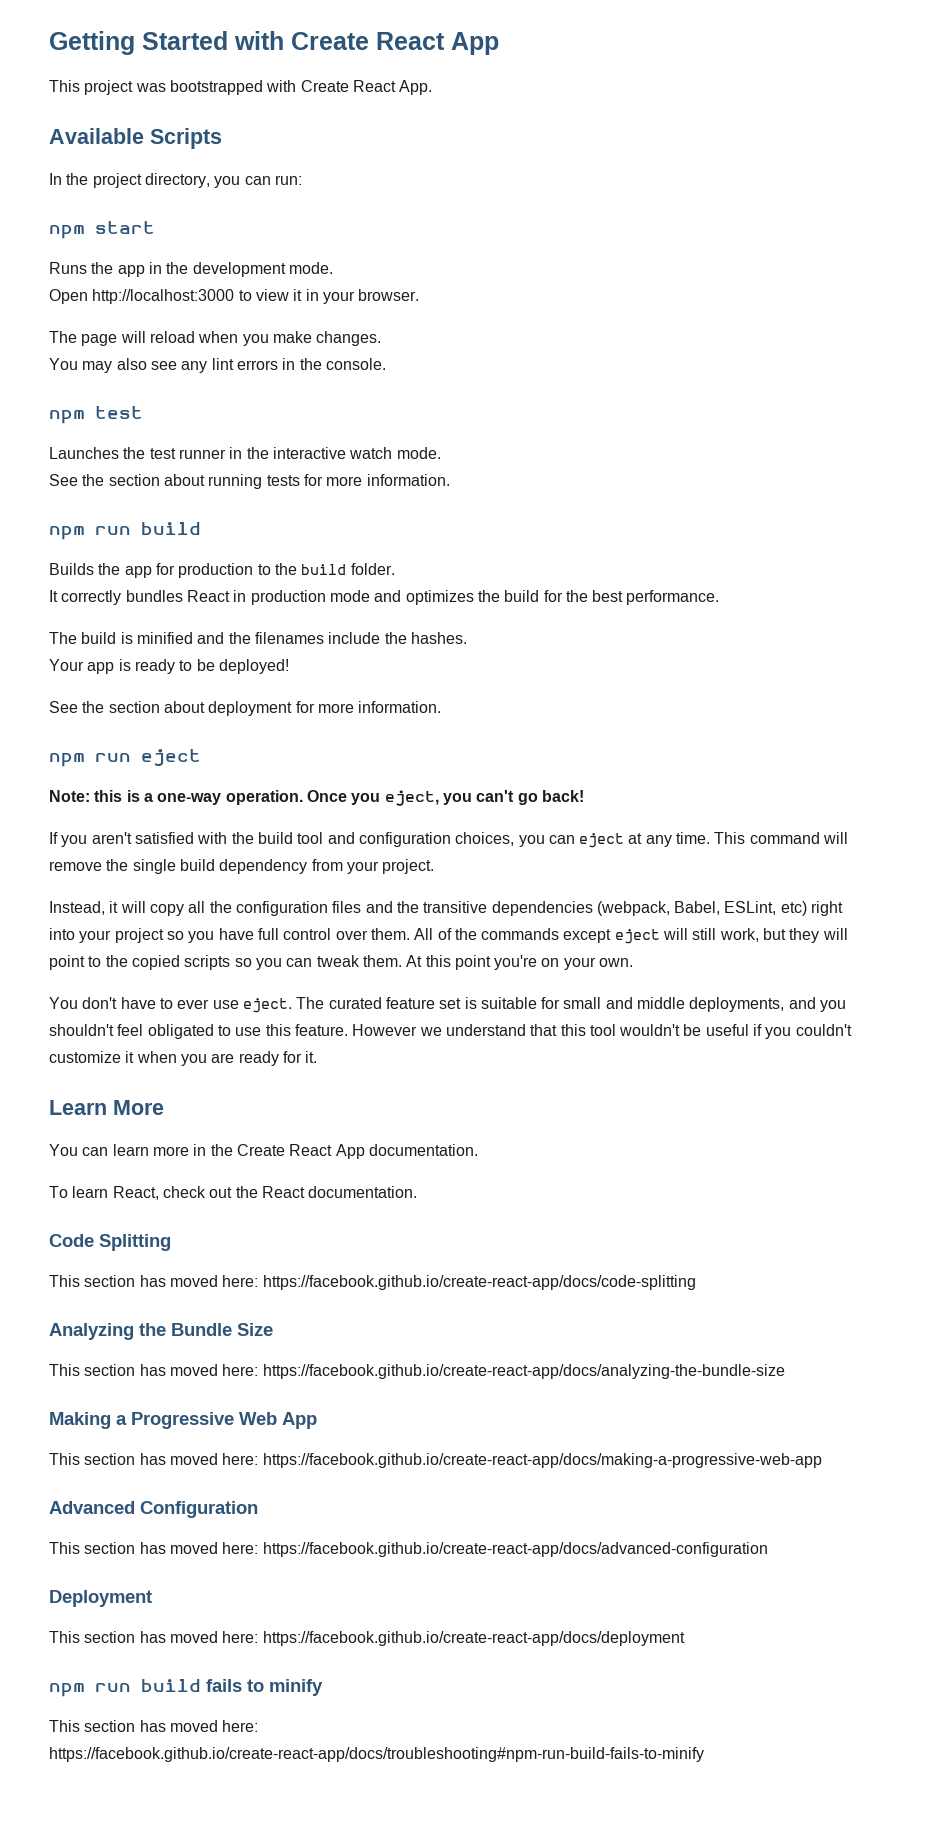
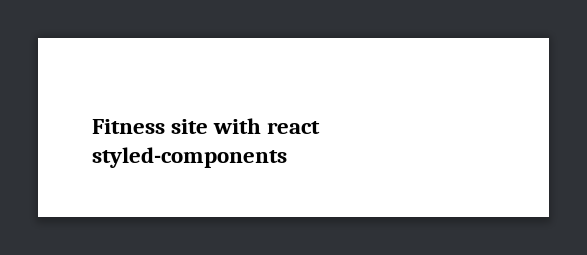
- Getting Started with Create React App
- This project was bootstrapped with Create React App.
- Available Scripts
- In the project directory, you can run:
- npm start
- Runs the app in the development mode.
- Open http://localhost:3000 to view it in your browser.
- The page will reload when you make changes.
- You may also see any lint errors in the console.
- npm test
- Launches the test runner in the interactive watch mode.
- See the section about running tests for more information.
- npm run build
- Builds the app for production to the build folder.
- It correctly bundles React in production mode and optimizes the build for the best performance.
- The build is minified and the filenames include the hashes.
- Your app is ready to be deployed!
- See the section about deployment for more information.
- npm run eject
- Note: this is a one-way operation. Once you eject, you can't go back!
- If you aren't satisfied with the build tool and configuration choices, you can eject at any time. This command will remove the single build dependency from your project.
- Instead, it will copy all the configuration files and the transitive dependencies (webpack, Babel, ESLint, etc) right into your project so you have full control over them. All of the commands except eject will still work, but they will point to the copied scripts so you can tweak them. At this point you're on your own.
- You don't have to ever use eject. The curated feature set is suitable for small and middle deployments, and you shouldn't feel obligated to use this feature. However we understand that this tool wouldn't be useful if you couldn't customize it when you are ready for it.
- Learn More
- You can learn more in the Create React App documentation.
- To learn React, check out the React documentation.
- Code Splitting
- This section has moved here: https://facebook.github.io/create-react-app/docs/code-splitting
- Analyzing the Bundle Size
- This section has moved here: https://facebook.github.io/create-react-app/docs/analyzing-the-bundle-size
- Making a Progressive Web App
- This section has moved here: https://facebook.github.io/create-react-app/docs/making-a-progressive-web-app
- Advanced Configuration
- This section has moved here: https://facebook.github.io/create-react-app/docs/advanced-configuration
- Deployment
- This section has moved here: https://facebook.github.io/create-react-app/docs/deployment
- npm run build fails to minify
- This section has moved here: https://facebook.github.io/create-react-app/docs/troubleshooting#npm-run-build-fails-to-minify
+ Fitness site with react styled-components

